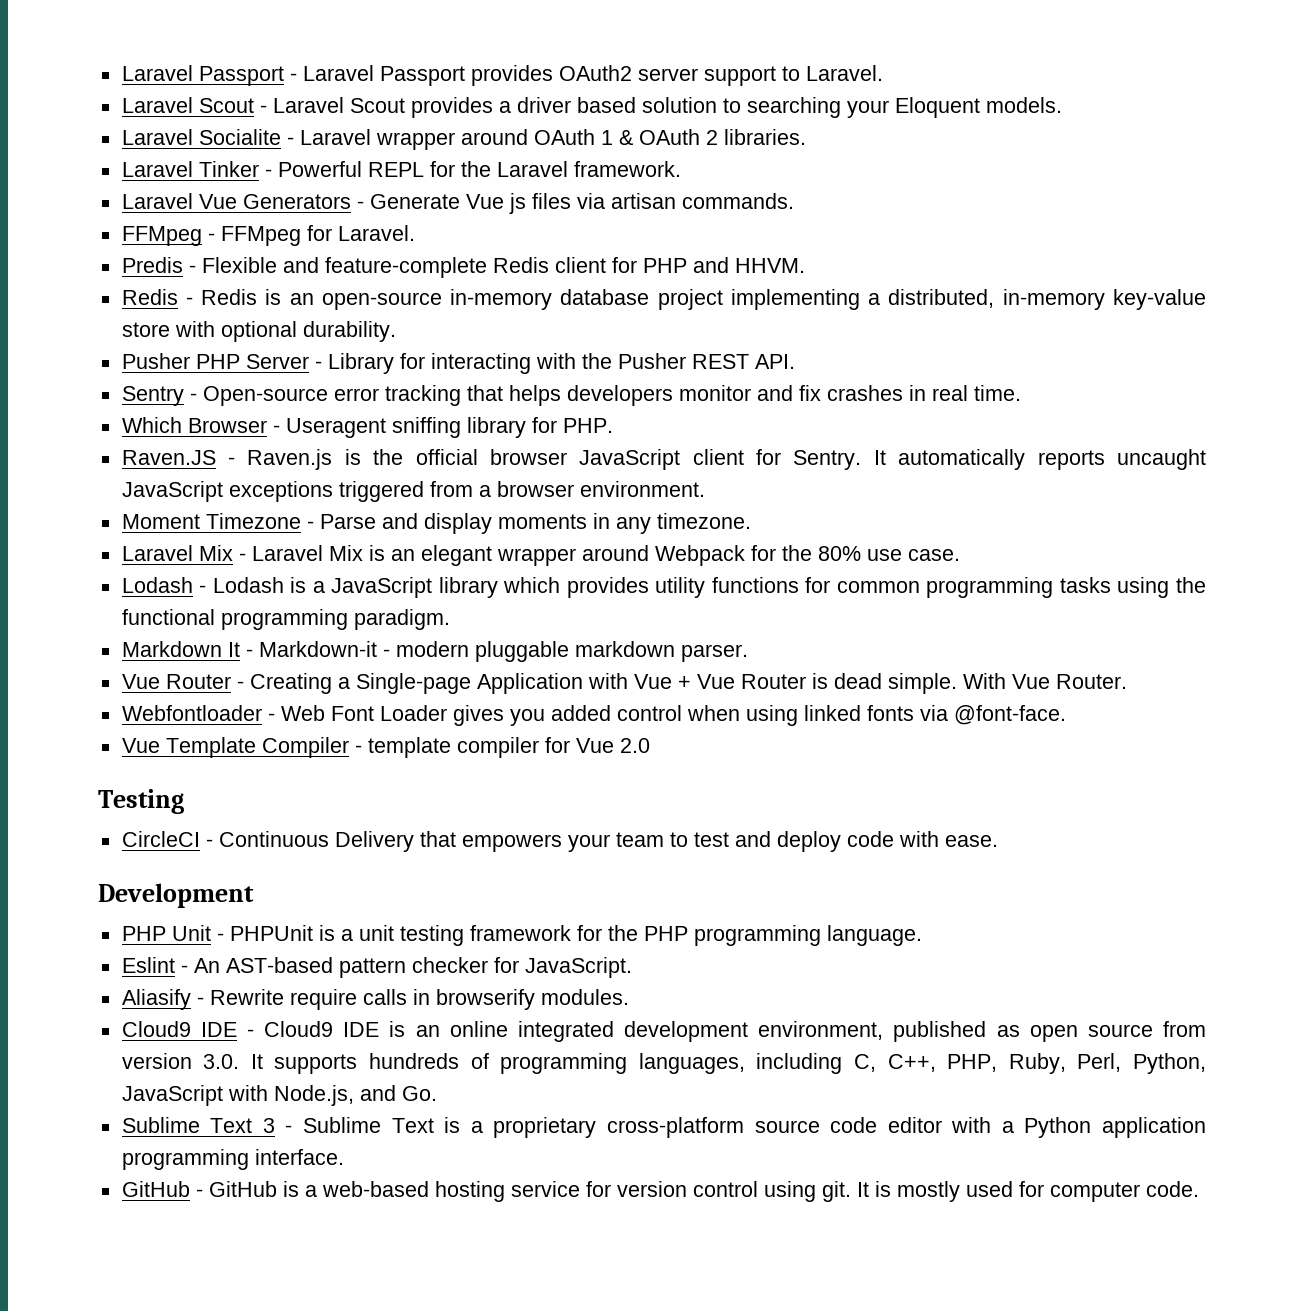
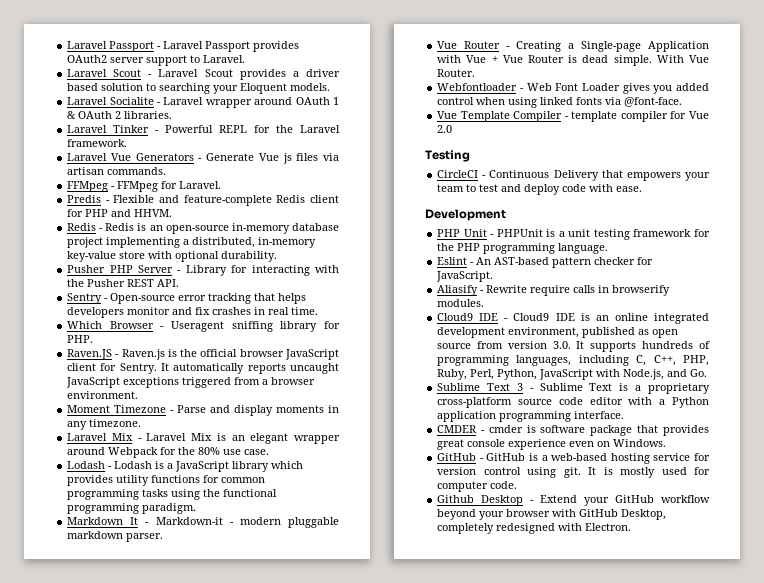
+ CMDER - cmder is software package that provides great console experience even on Windows.
+ Github Desktop - Extend your GitHub workflow beyond your browser with GitHub Desktop, completely redesigned with Electron.

